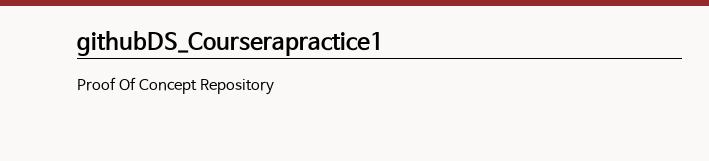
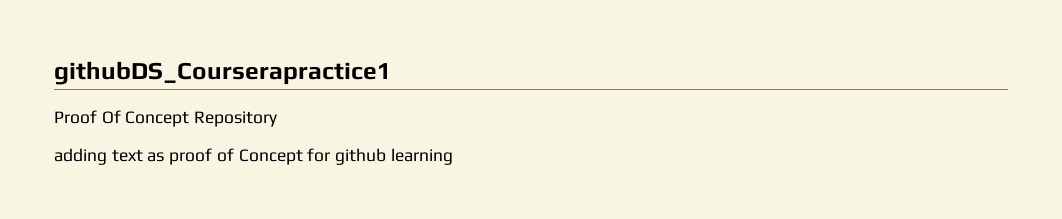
+ adding text as proof of Concept for github learning

